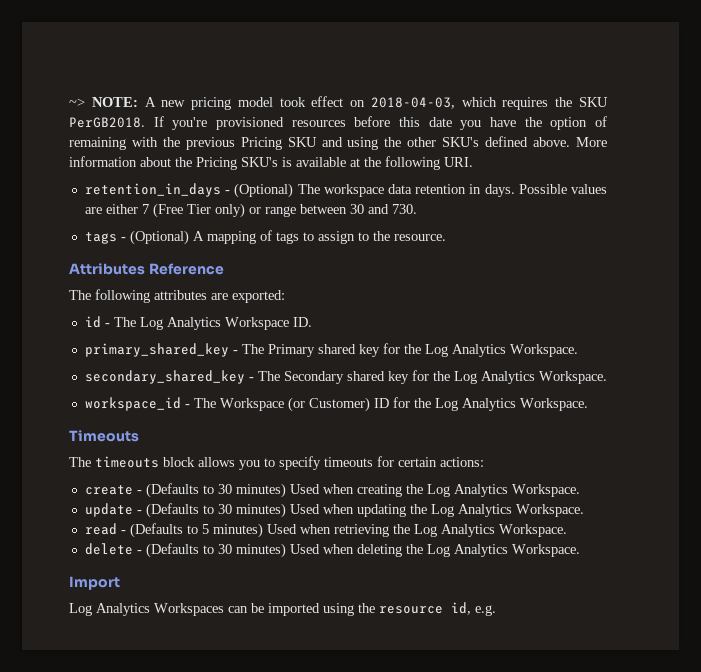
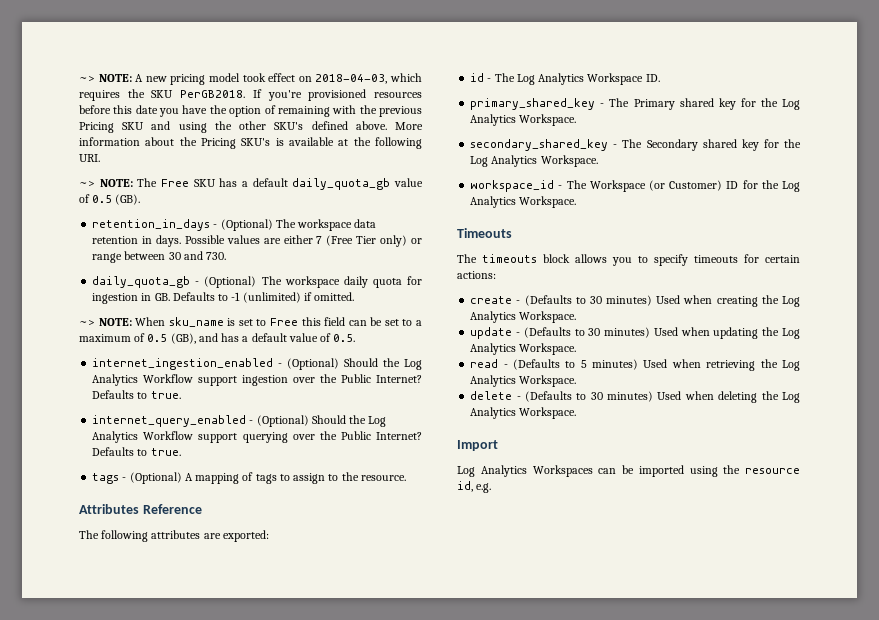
+ ~> NOTE: The Free SKU has a default daily_quota_gb value of 0.5 (GB).
+ daily_quota_gb - (Optional) The workspace daily quota for ingestion in GB. Defaults to -1 (unlimited) if omitted.
+ ~> NOTE: When sku_name is set to Free this field can be set to a maximum of 0.5 (GB), and has a default value of 0.5.
+ internet_ingestion_enabled - (Optional) Should the Log Analytics Workflow support ingestion over the Public Internet? Defaults to true.
+ internet_query_enabled - (Optional) Should the Log Analytics Workflow support querying over the Public Internet? Defaults to true.

